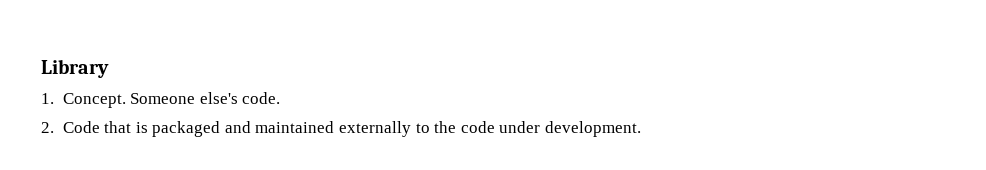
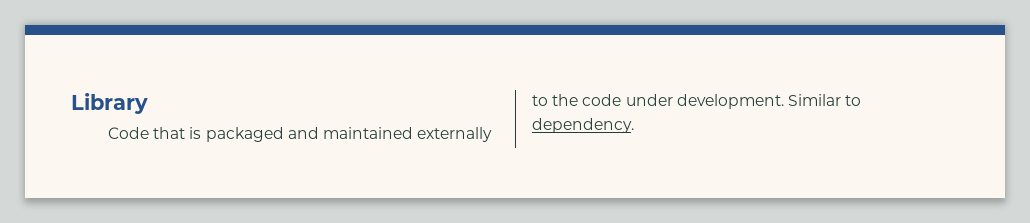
- 1. Concept. Someone else's code.
- 2. Code that is packaged and maintained externally to the code under development.
+ Code that is packaged and maintained externally to the code under development.
+ Similar to dependency.

